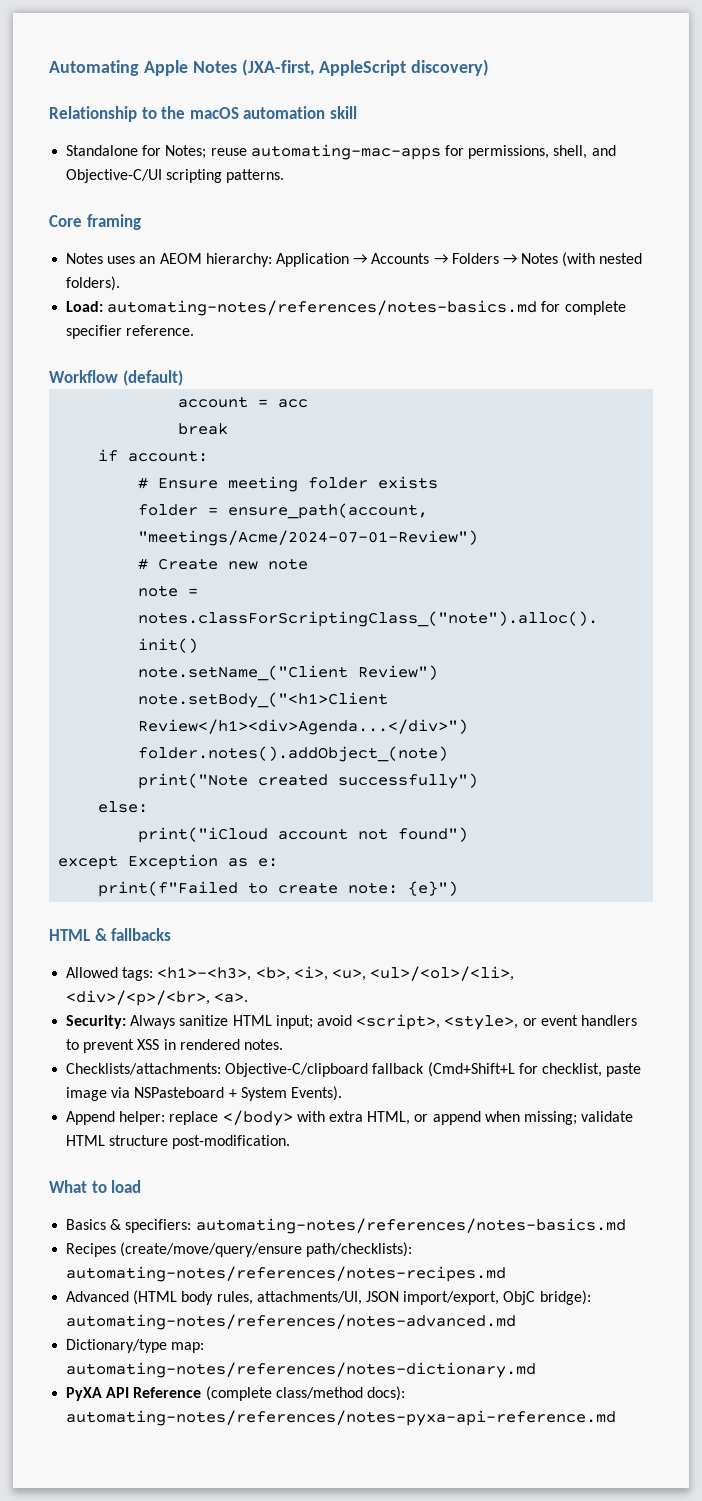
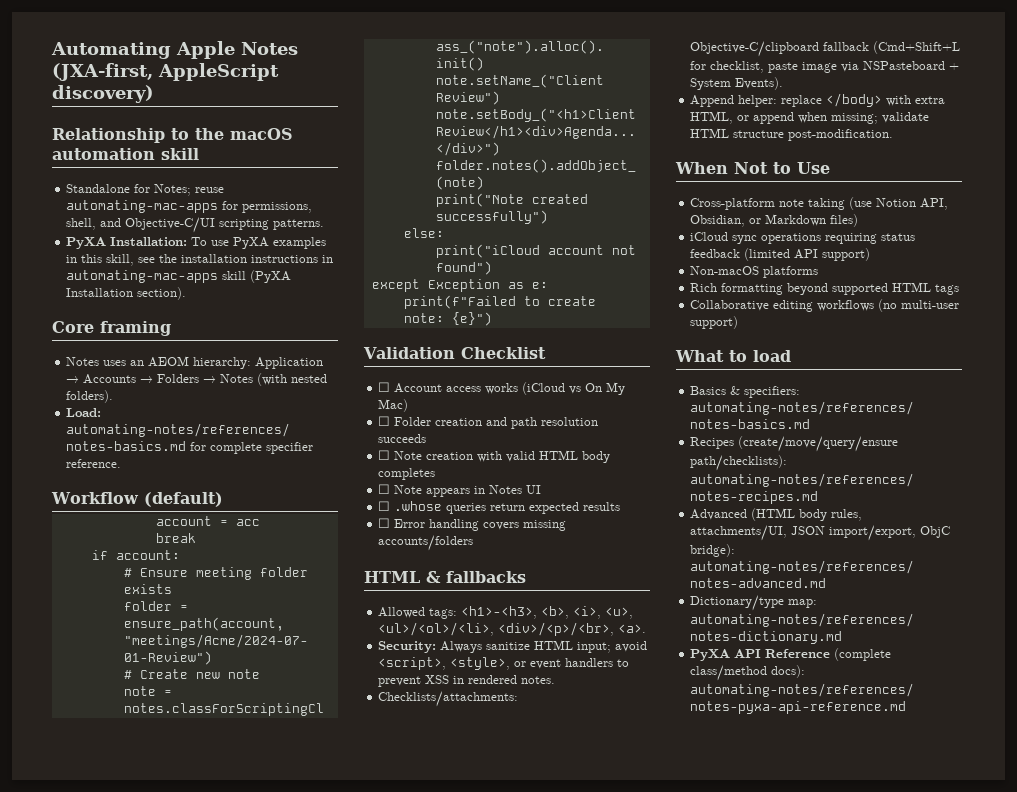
+ PyXA Installation: To use PyXA examples in this skill, see the installation instructions in automating-mac-apps skill (PyXA Installation section).
+ Validation Checklist
+ ☐ Account access works (iCloud vs On My Mac)
+ ☐ Folder creation and path resolution succeeds
+ ☐ Note creation with valid HTML body completes
+ ☐ Note appears in Notes UI
+ ☐ .whose queries return expected results
+ ☐ Error handling covers missing accounts/folders
+ When Not to Use
+ Cross-platform note taking (use Notion API, Obsidian, or Markdown files)
+ iCloud sync operations requiring status feedback (limited API support)
+ Non-macOS platforms
+ Rich formatting beyond supported HTML tags
+ Collaborative editing workflows (no multi-user support)

